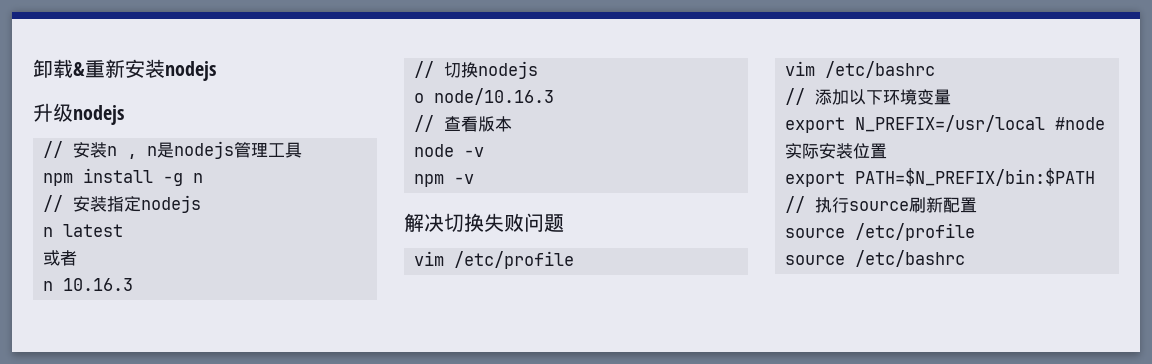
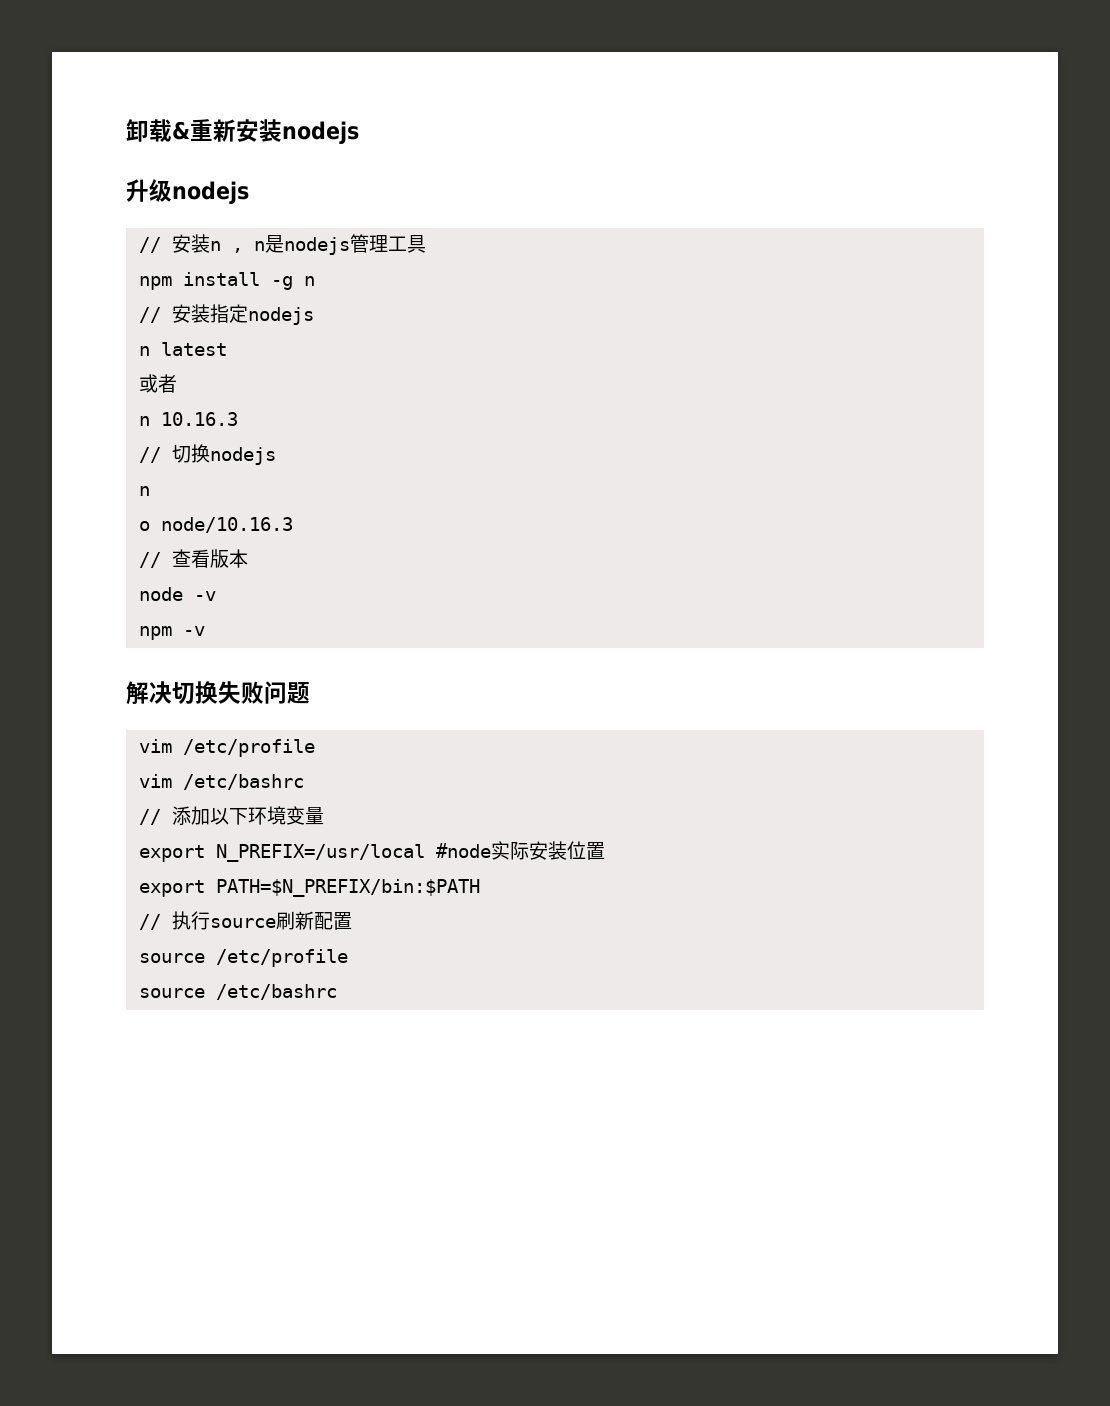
  // 切换nodejs
+ n

